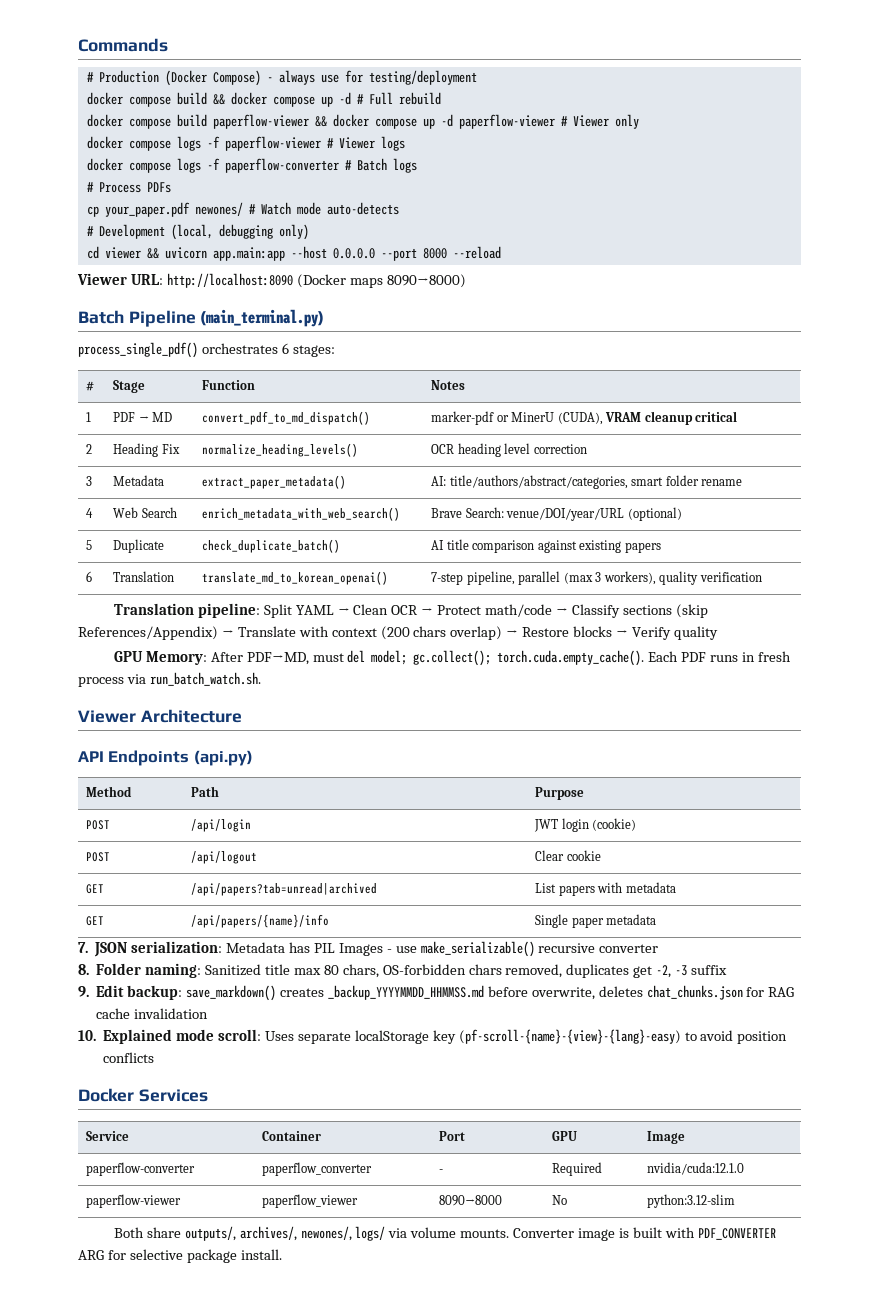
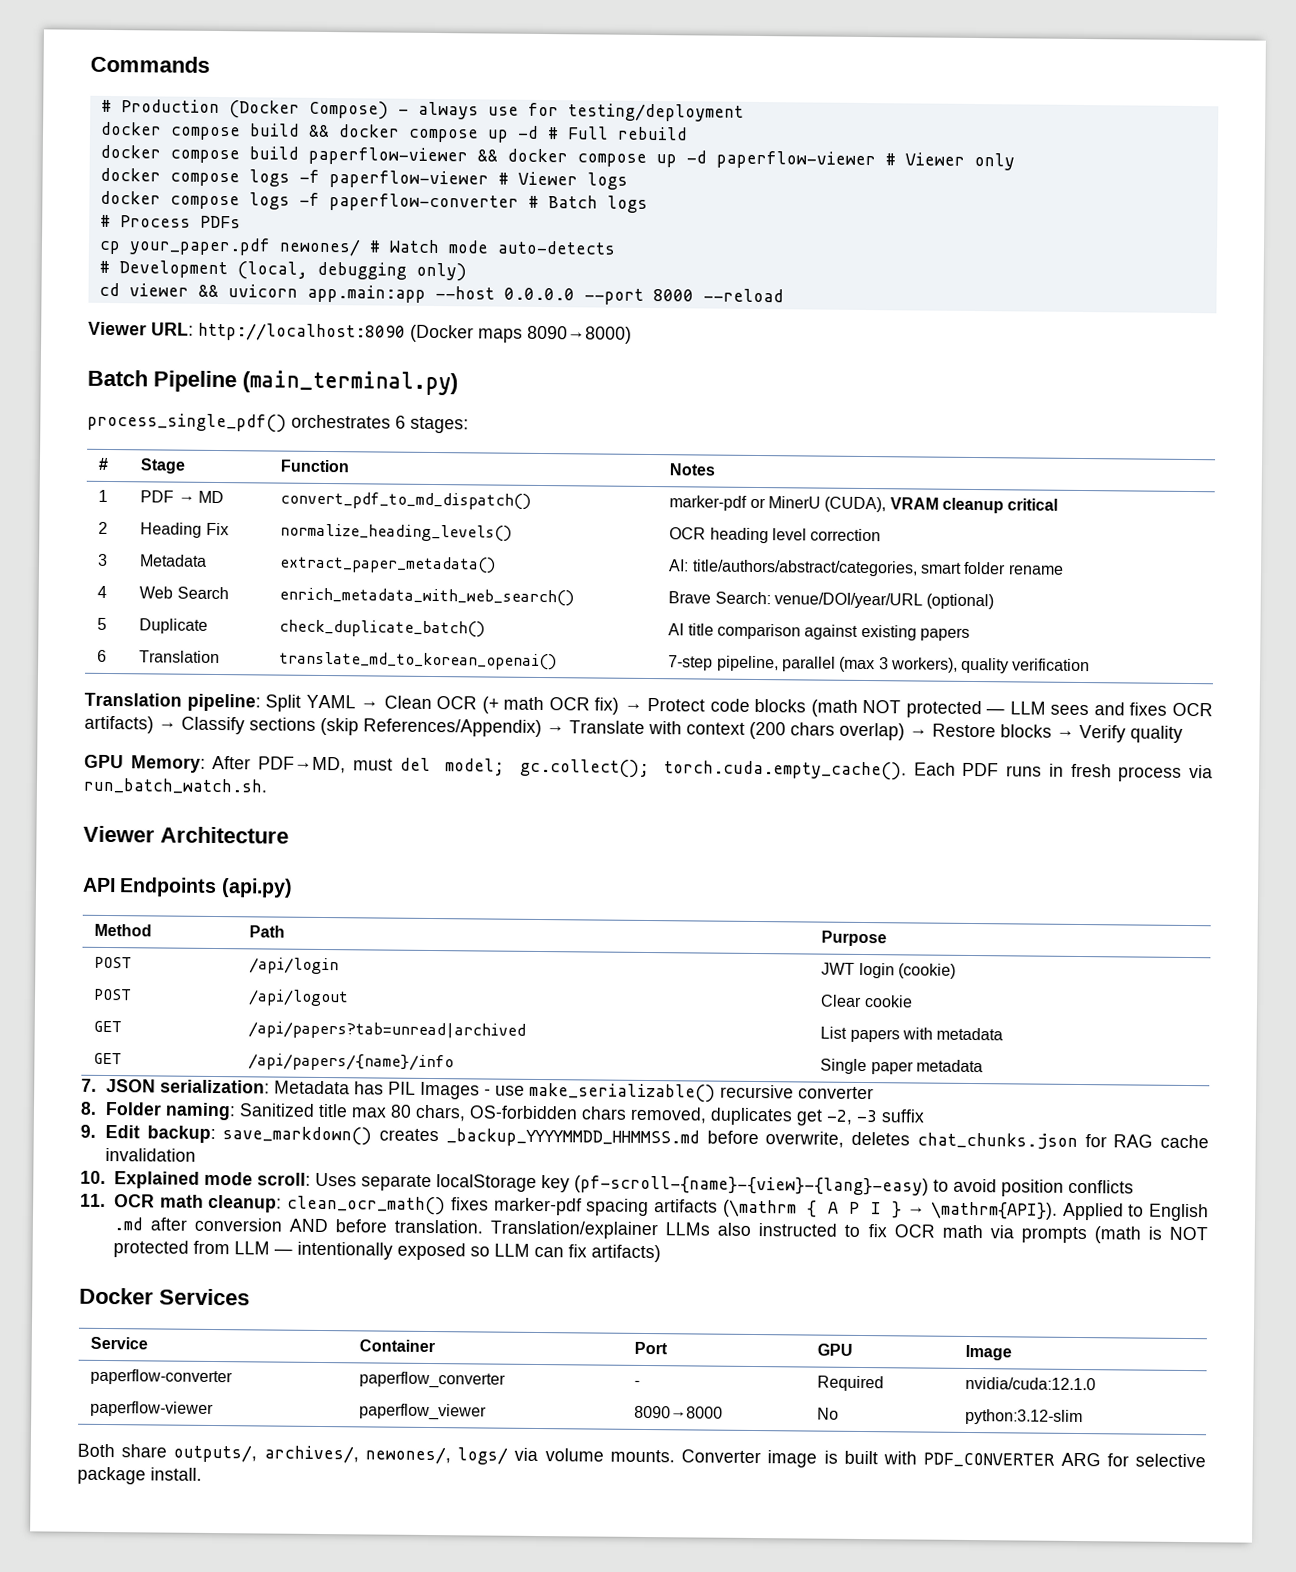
- Translation pipeline: Split YAML → Clean OCR → Protect math/code → Classify sections (skip References/Appendix) → Translate with context (200 chars overlap) → Restore blocks → Verify quality
+ Translation pipeline: Split YAML → Clean OCR (+ math OCR fix) → Protect code blocks (math NOT protected — LLM sees and fixes OCR artifacts) → Classify sections (skip References/Appendix) → Translate with context (200 chars overlap) → Restore blocks → Verify quality
+ 11. OCR math cleanup: clean_ocr_math() fixes marker-pdf spacing artifacts (\mathrm { A P I } → \mathrm{API}). Applied to English .md after conversion AND before translation. Translation/explainer LLMs also instructed to fix OCR math via prompts (math is NOT protected from LLM — intentionally exposed so LLM can fix artifacts)

